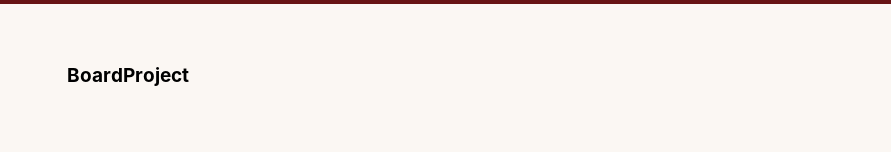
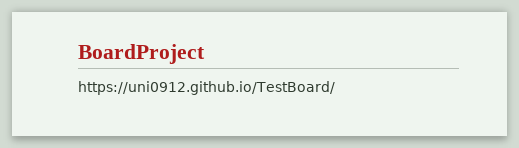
+ https://uni0912.github.io/TestBoard/

